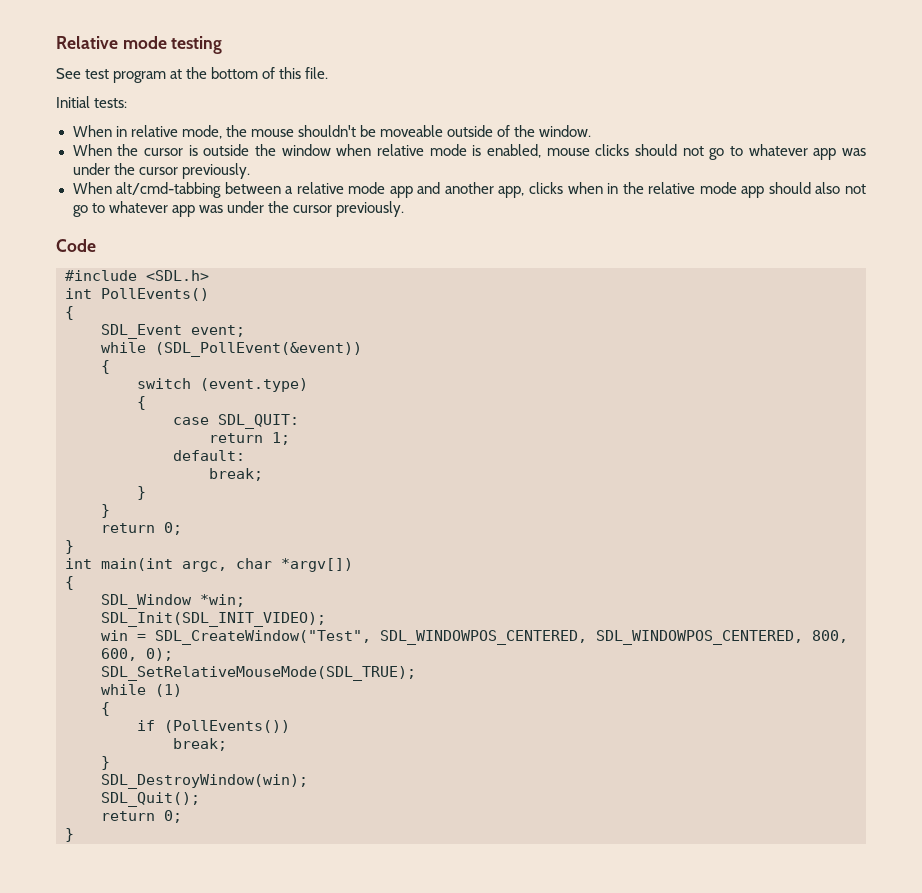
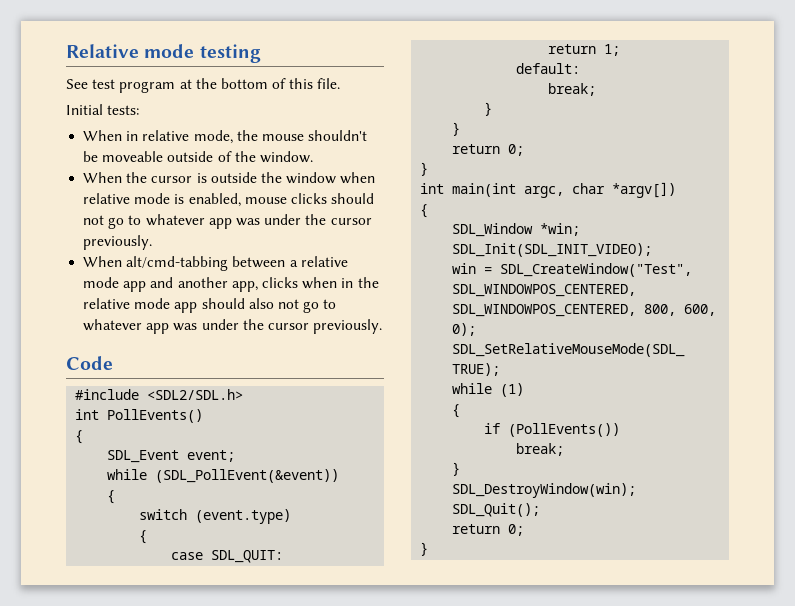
- #include <SDL.h>
+ #include <SDL2/SDL.h>

